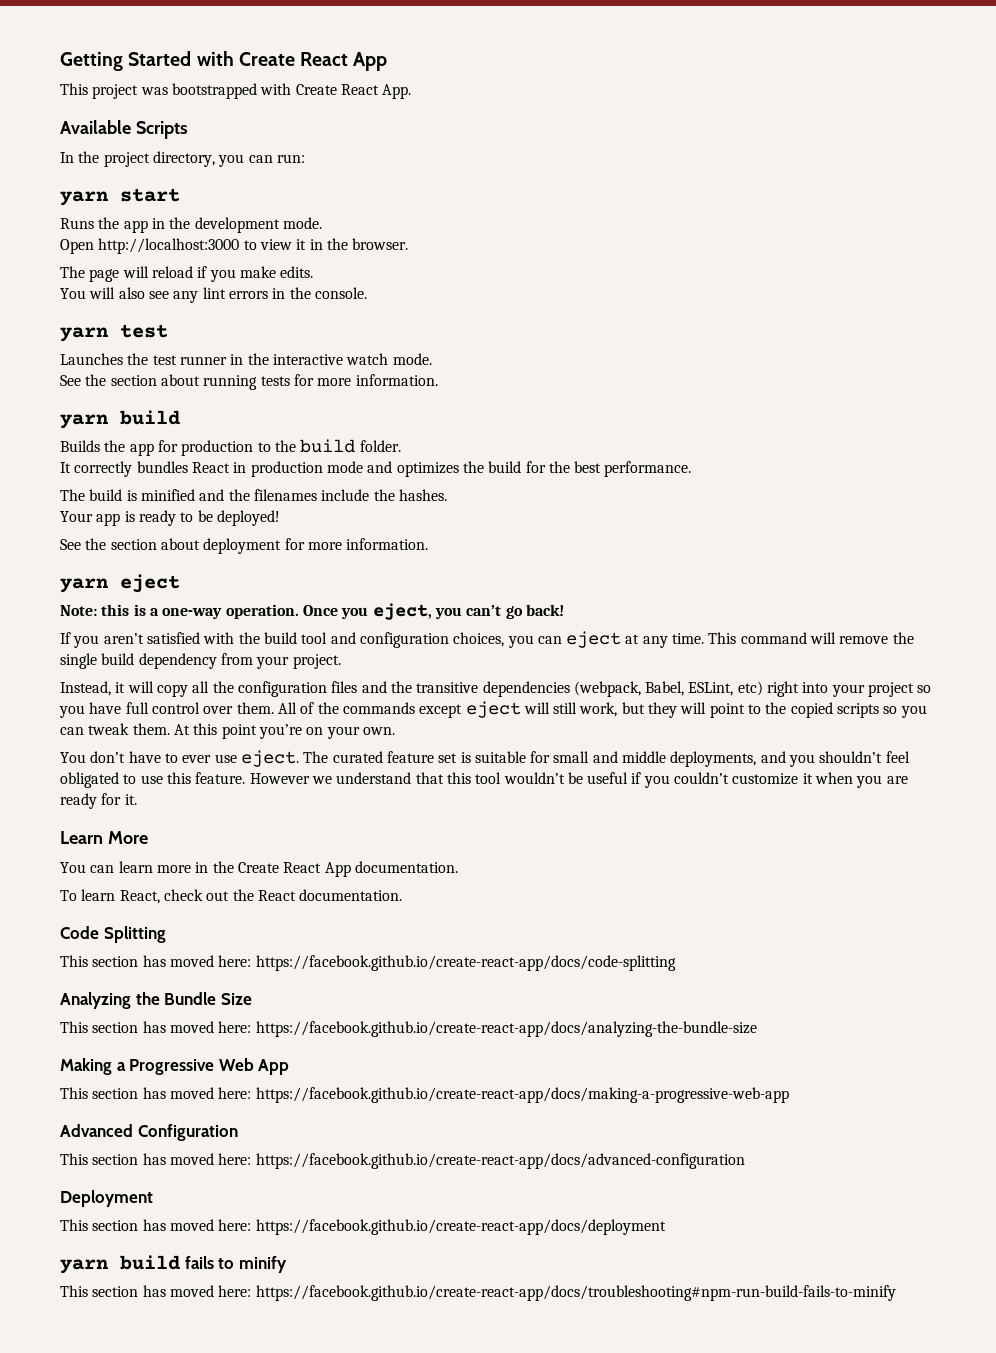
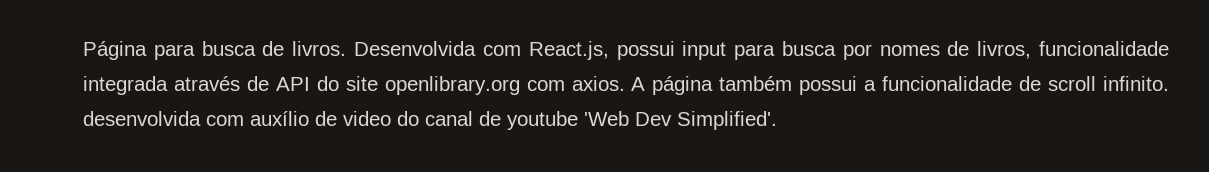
- Getting Started with Create React App
- This project was bootstrapped with Create React App.
- Available Scripts
- In the project directory, you can run:
- yarn start
- Runs the app in the development mode.
- Open http://localhost:3000 to view it in the browser.
- The page will reload if you make edits.
- You will also see any lint errors in the console.
- yarn test
- Launches the test runner in the interactive watch mode.
- See the section about running tests for more information.
- yarn build
- Builds the app for production to the build folder.
- It correctly bundles React in production mode and optimizes the build for the best performance.
- The build is minified and the filenames include the hashes.
- Your app is ready to be deployed!
- See the section about deployment for more information.
- yarn eject
- Note: this is a one-way operation. Once you eject, you can’t go back!
- If you aren’t satisfied with the build tool and configuration choices, you can eject at any time. This command will remove the single build dependency from your project.
- Instead, it will copy all the configuration files and the transitive dependencies (webpack, Babel, ESLint, etc) right into your project so you have full control over them. All of the commands except eject will still work, but they will point to the copied scripts so you can tweak them. At this point you’re on your own.
- You don’t have to ever use eject. The curated feature set is suitable for small and middle deployments, and you shouldn’t feel obligated to use this feature. However we understand that this tool wouldn’t be useful if you couldn’t customize it when you are ready for it.
- Learn More
- You can learn more in the Create React App documentation.
- To learn React, check out the React documentation.
- Code Splitting
- This section has moved here: https://facebook.github.io/create-react-app/docs/code-splitting
- Analyzing the Bundle Size
- This section has moved here: https://facebook.github.io/create-react-app/docs/analyzing-the-bundle-size
- Making a Progressive Web App
- This section has moved here: https://facebook.github.io/create-react-app/docs/making-a-progressive-web-app
- Advanced Configuration
- This section has moved here: https://facebook.github.io/create-react-app/docs/advanced-configuration
- Deployment
- This section has moved here: https://facebook.github.io/create-react-app/docs/deployment
- yarn build fails to minify
- This section has moved here: https://facebook.github.io/create-react-app/docs/troubleshooting#npm-run-build-fails-to-minify
+ Página para busca de livros. Desenvolvida com React.js, possui input para busca por nomes de livros, funcionalidade integrada através de API do site openlibrary.org com axios. A página também possui a funcionalidade de scroll infinito. desenvolvida com auxílio de video do canal de youtube 'Web Dev Simplified'.

